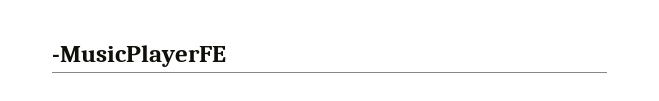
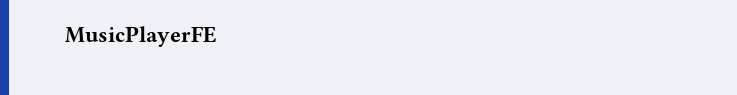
- -MusicPlayerFE
+ MusicPlayerFE

